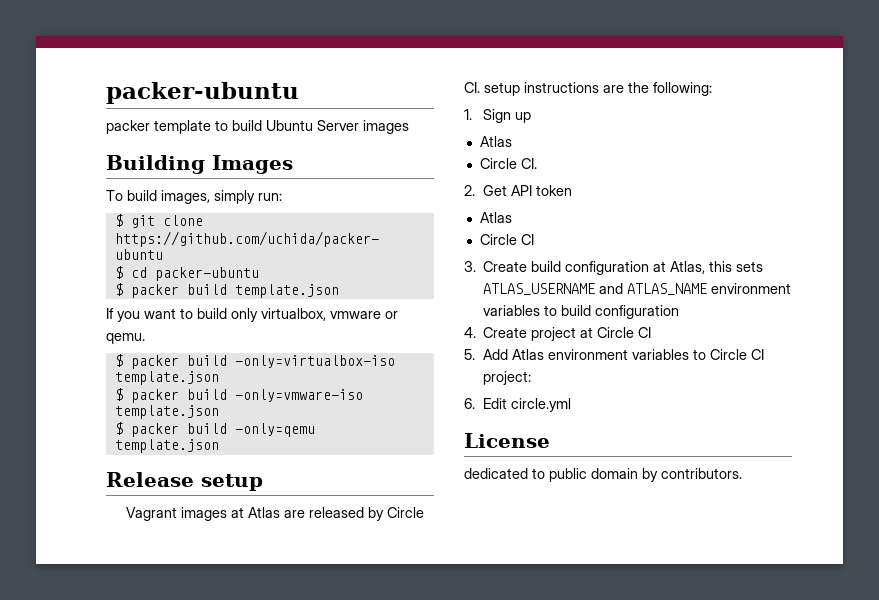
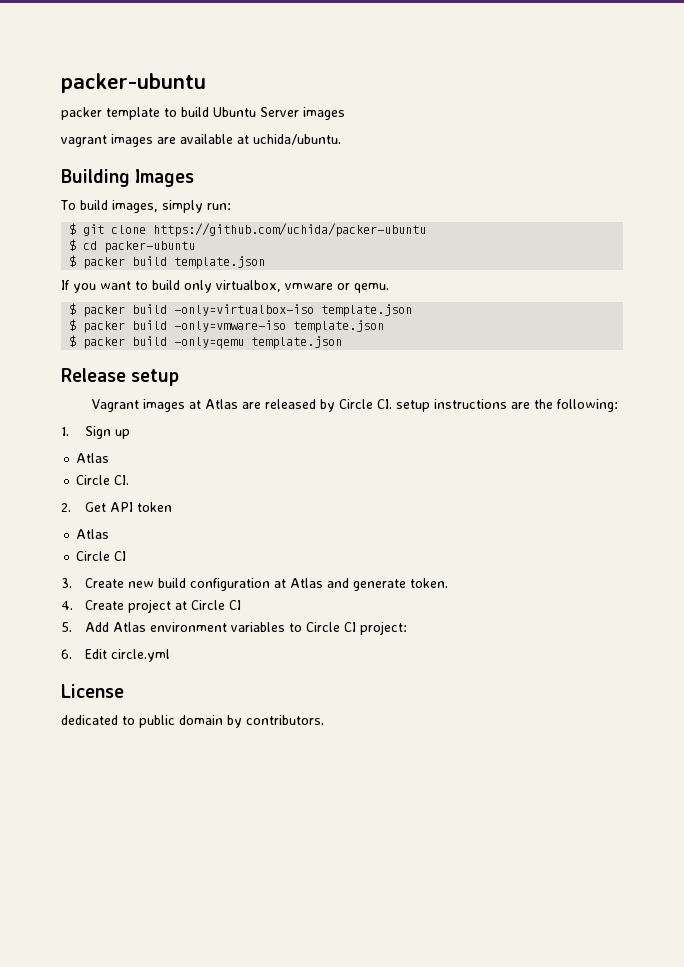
+ vagrant images are available at uchida/ubuntu.
- 3. Create build configuration at Atlas, this sets ATLAS_USERNAME and ATLAS_NAME environment variables to build configuration
+ 3. Create new build configuration at Atlas and generate token.

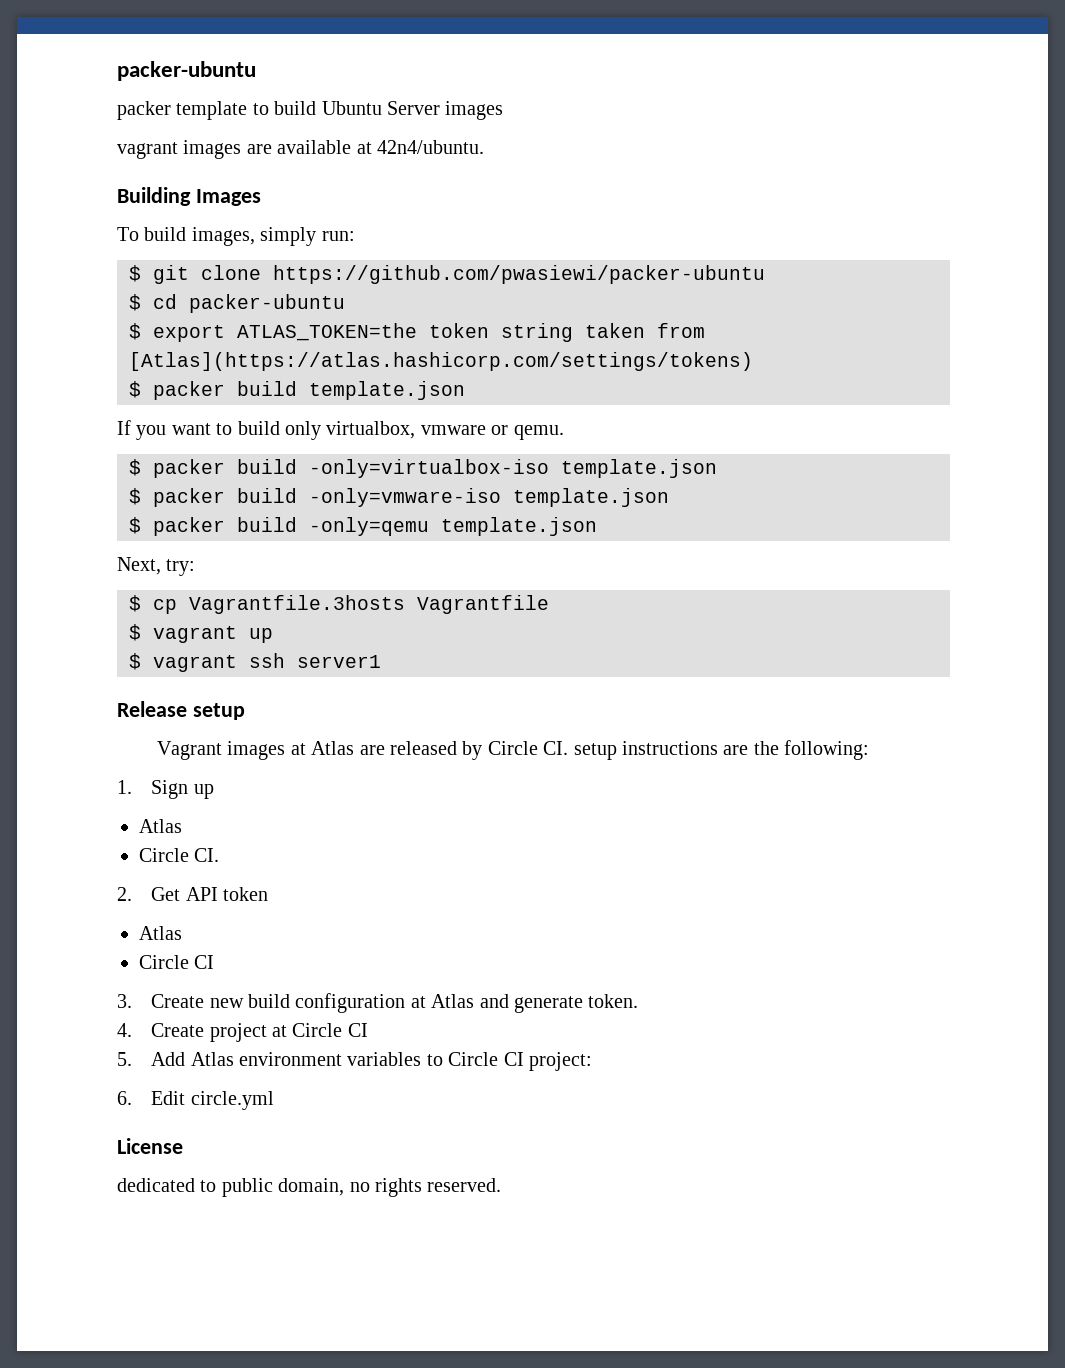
- vagrant images are available at uchida/ubuntu.
+ vagrant images are available at 42n4/ubuntu.
- $ git clone https://github.com/uchida/packer-ubuntu
+ $ git clone https://github.com/pwasiewi/packer-ubuntu
+ $ export ATLAS_TOKEN=the token string taken from [Atlas](https://atlas.hashicorp.com/settings/tokens)
+ Next, try:
+ $ cp Vagrantfile.3hosts Vagrantfile
+ $ vagrant up
+ $ vagrant ssh server1
- dedicated to public domain by contributors.
+ dedicated to public domain, no rights reserved.

